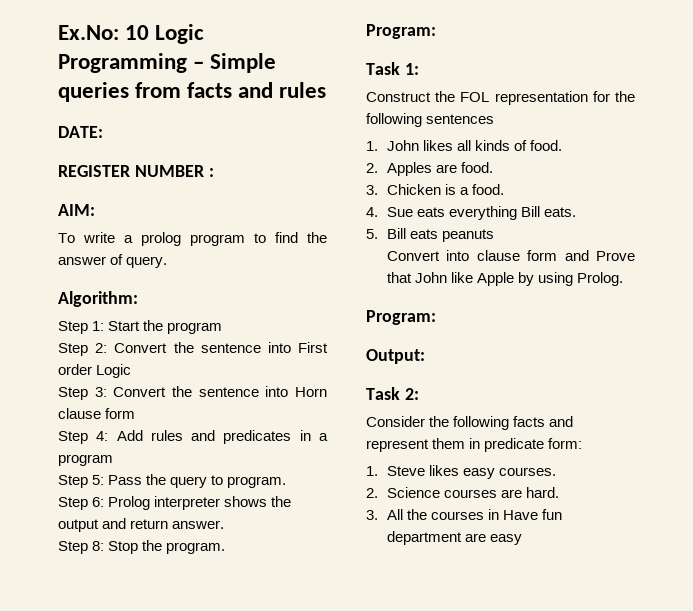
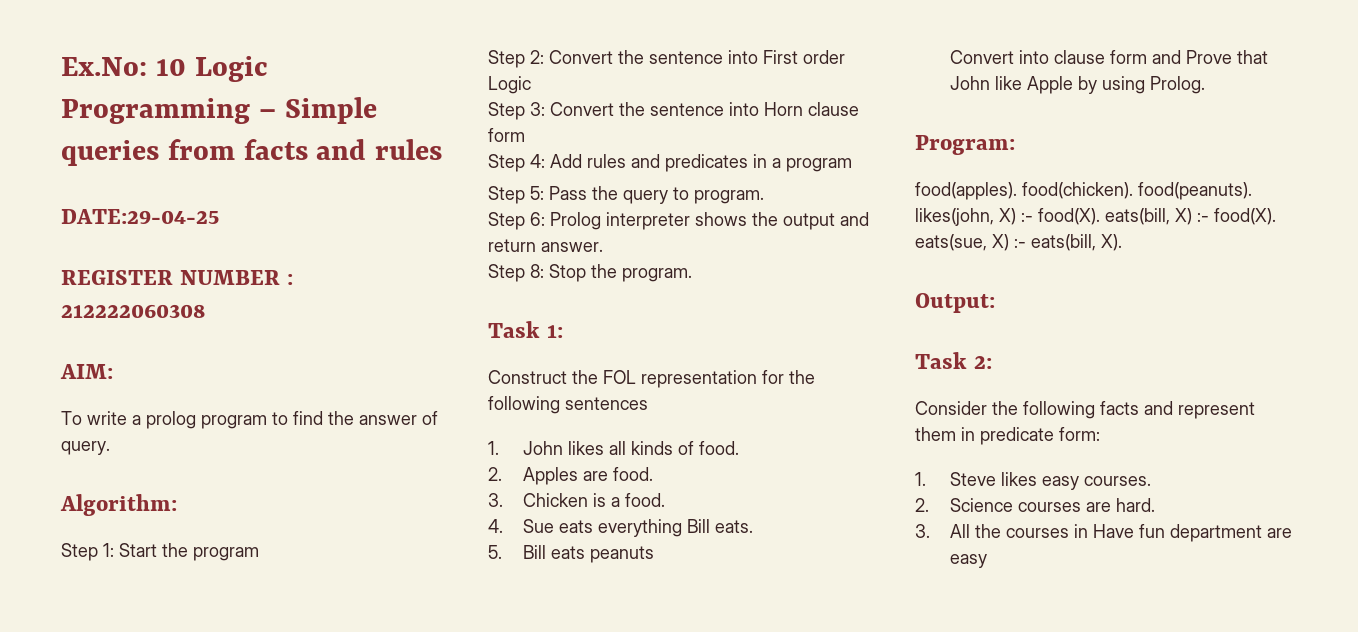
- DATE:
+ DATE:29-04-25
- REGISTER NUMBER :
+ REGISTER NUMBER : 212222060308
  Step 8: Stop the program.
- Program:
+ food(apples). food(chicken). food(peanuts). likes(john, X) :- food(X). eats(bill, X) :- food(X). eats(sue, X) :- eats(bill, X).

